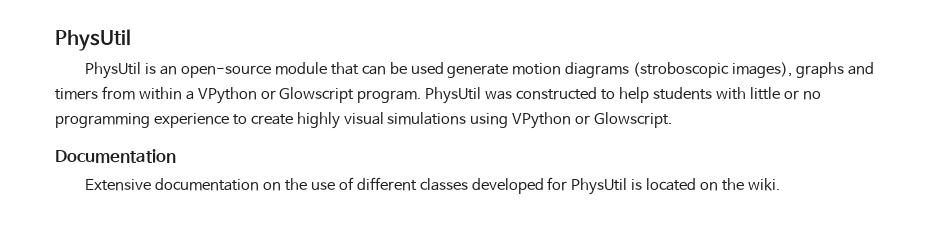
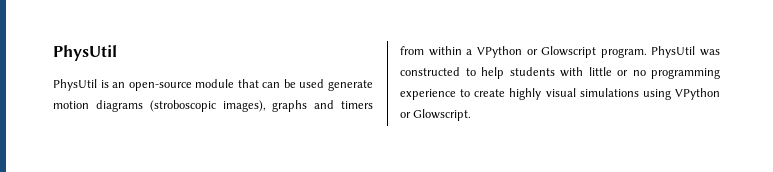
- Documentation
- Extensive documentation on the use of different classes developed for PhysUtil is located on the wiki.

